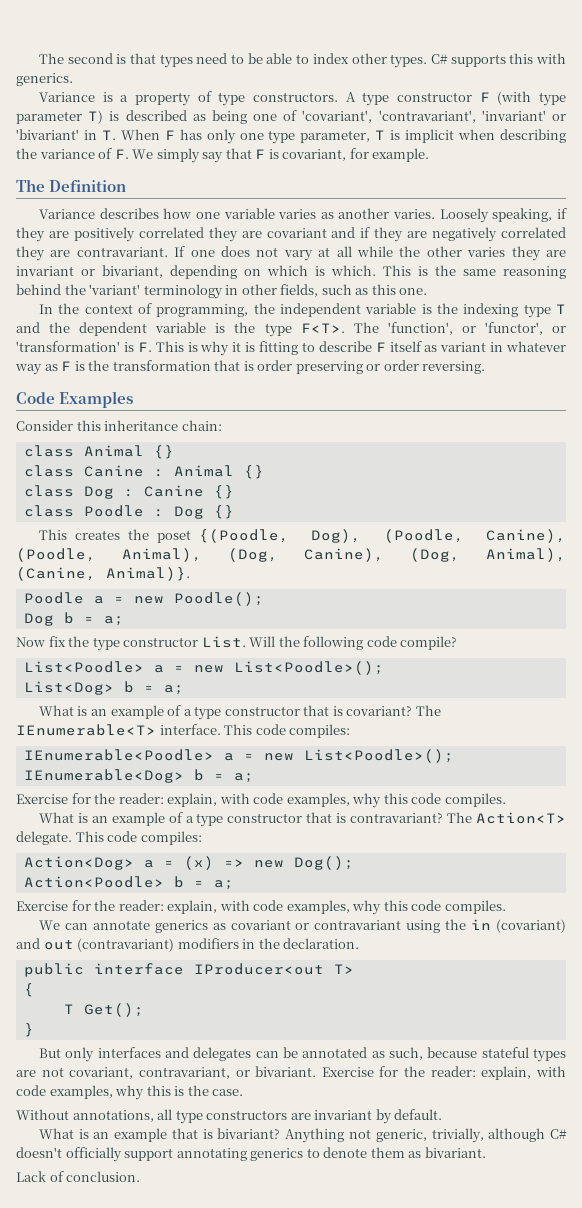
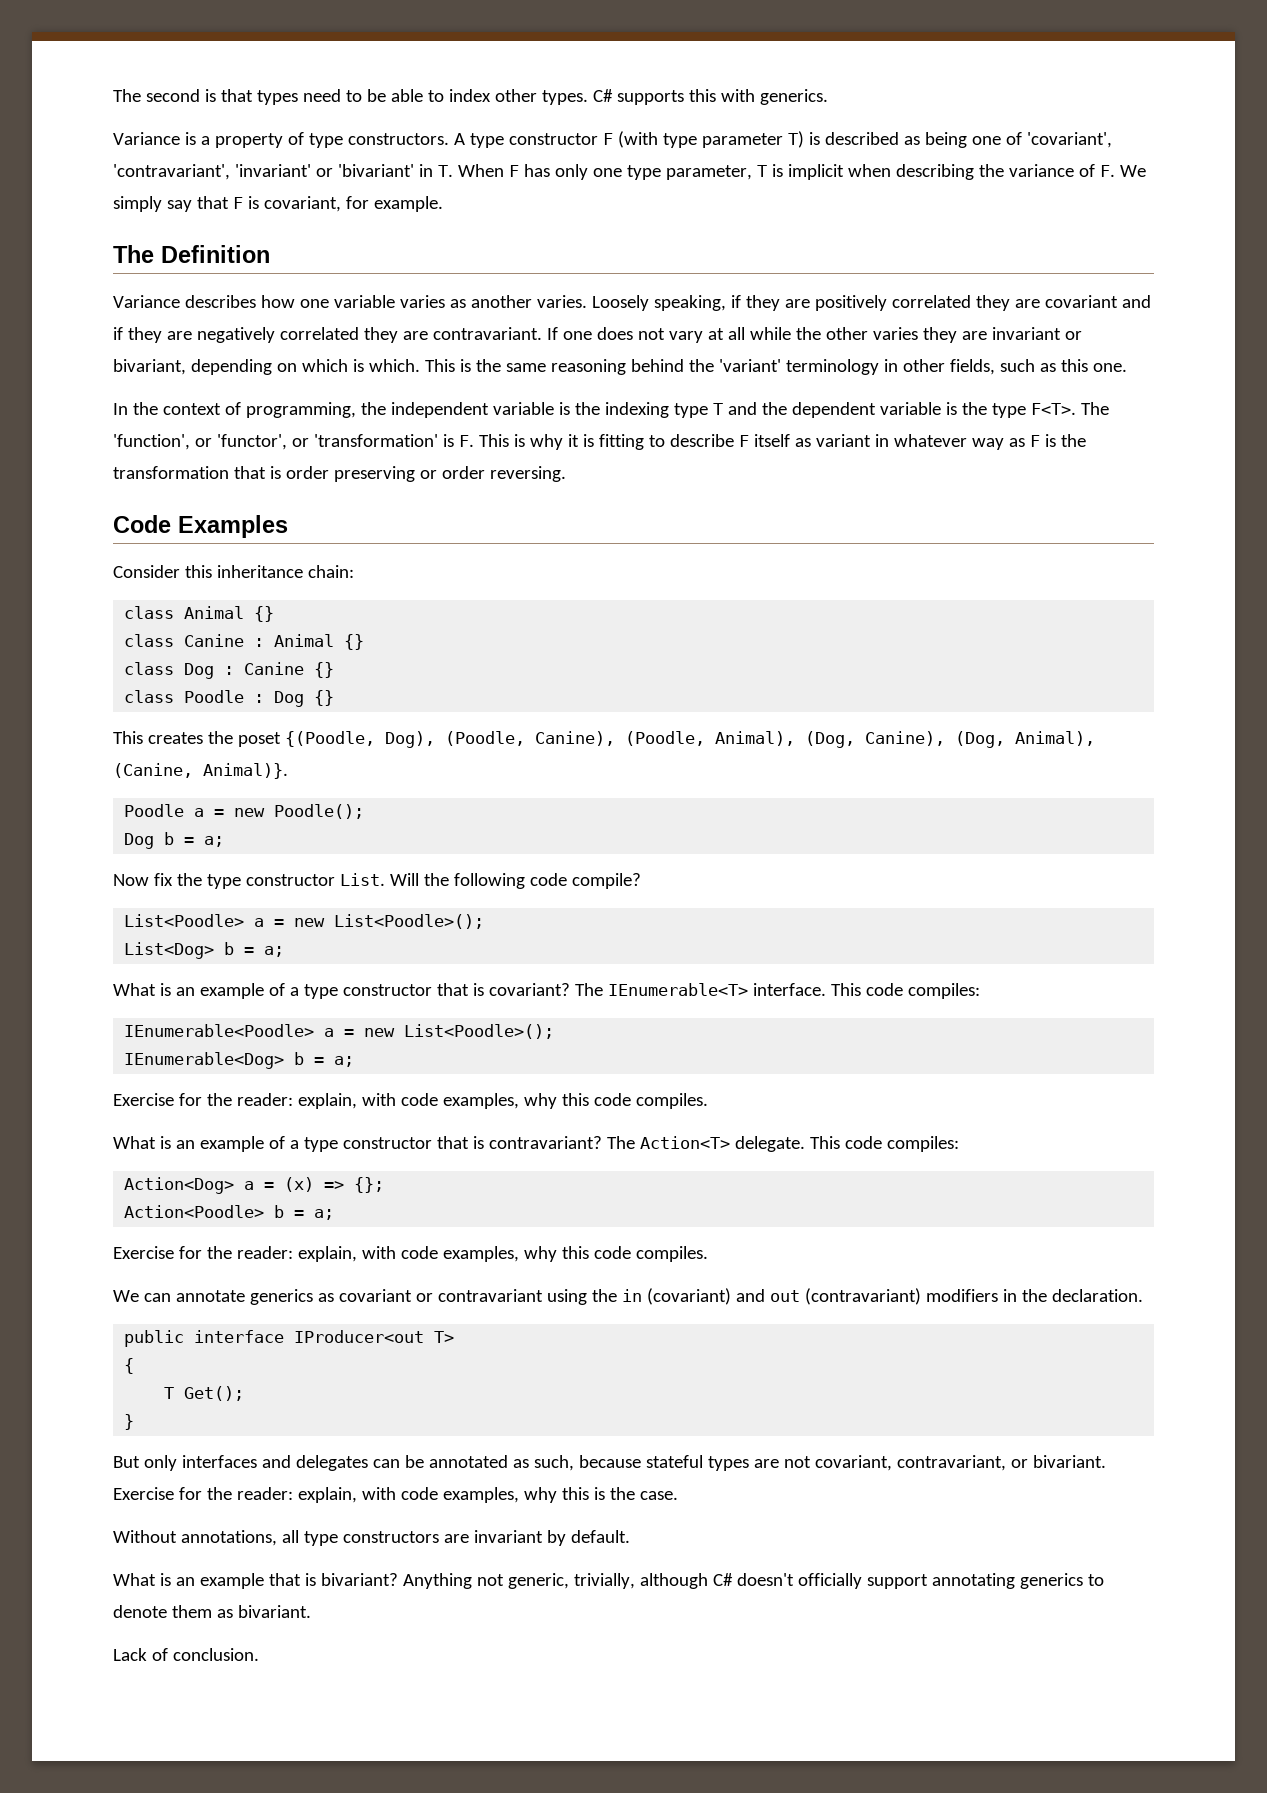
- Action<Dog> a = (x) => new Dog();
+ Action<Dog> a = (x) => {};

